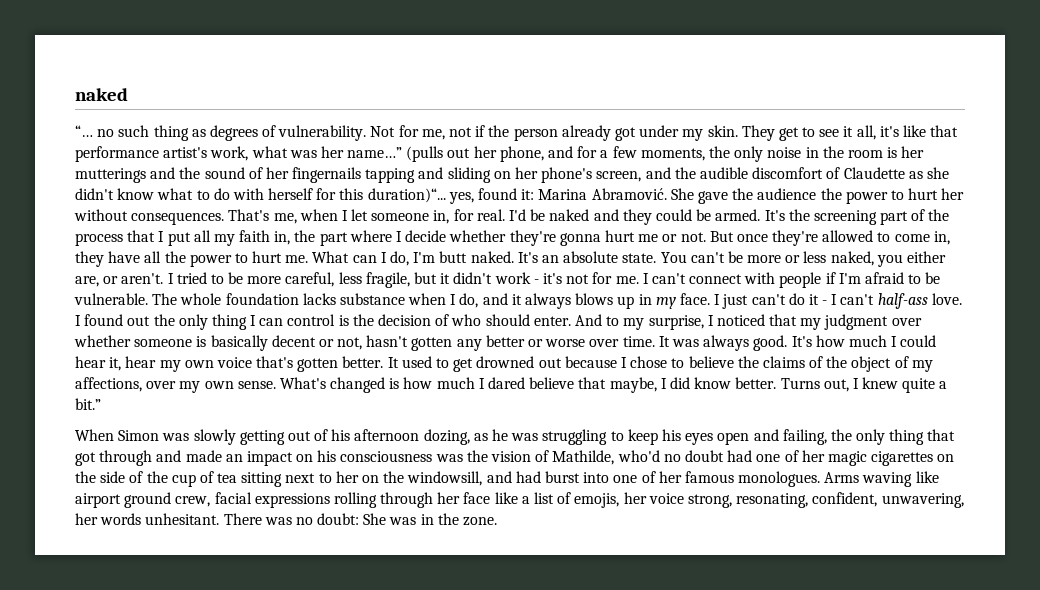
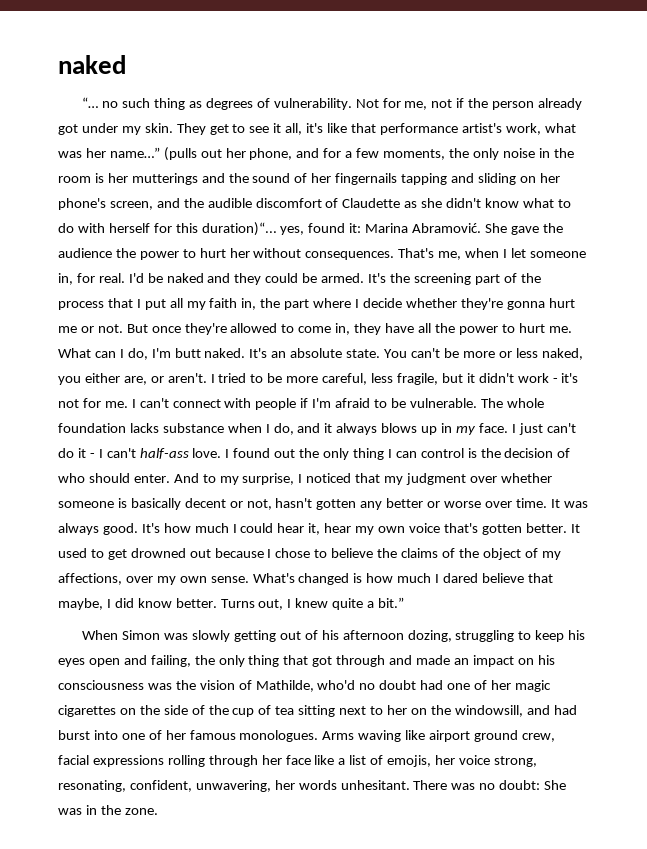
- When Simon was slowly getting out of his afternoon dozing, as he was struggling to keep his eyes open and failing, the only thing that got through and made an impact on his consciousness was the vision of Mathilde, who'd no doubt had one of her magic cigarettes on the side of the cup of tea sitting next to her on the windowsill, and had burst into one of her famous monologues.
+ When Simon was slowly getting out of his afternoon dozing, struggling to keep his eyes open and failing, the only thing that got through and made an impact on his consciousness was the vision of Mathilde, who'd no doubt had one of her magic cigarettes on the side of the cup of tea sitting next to her on the windowsill, and had burst into one of her famous monologues.

